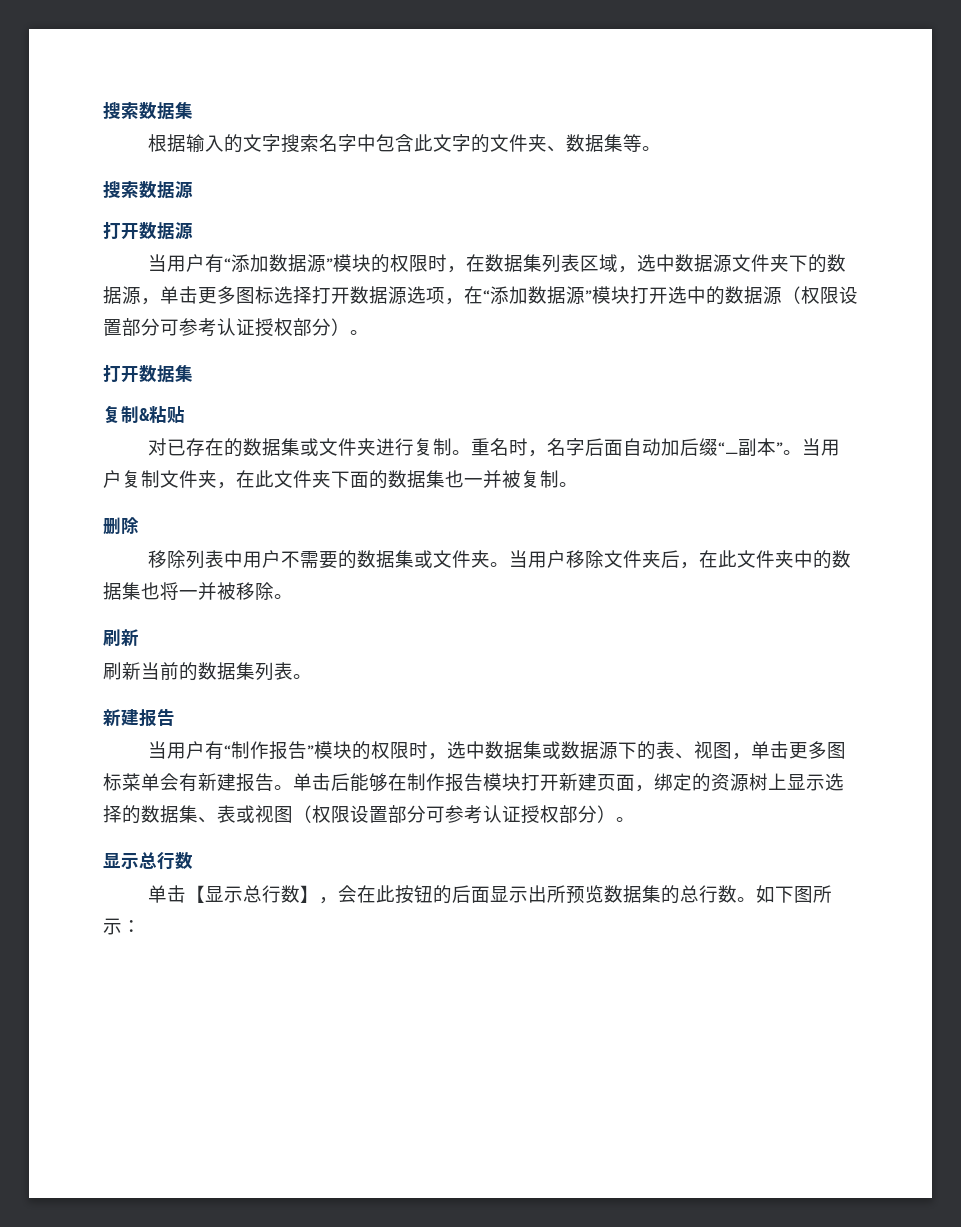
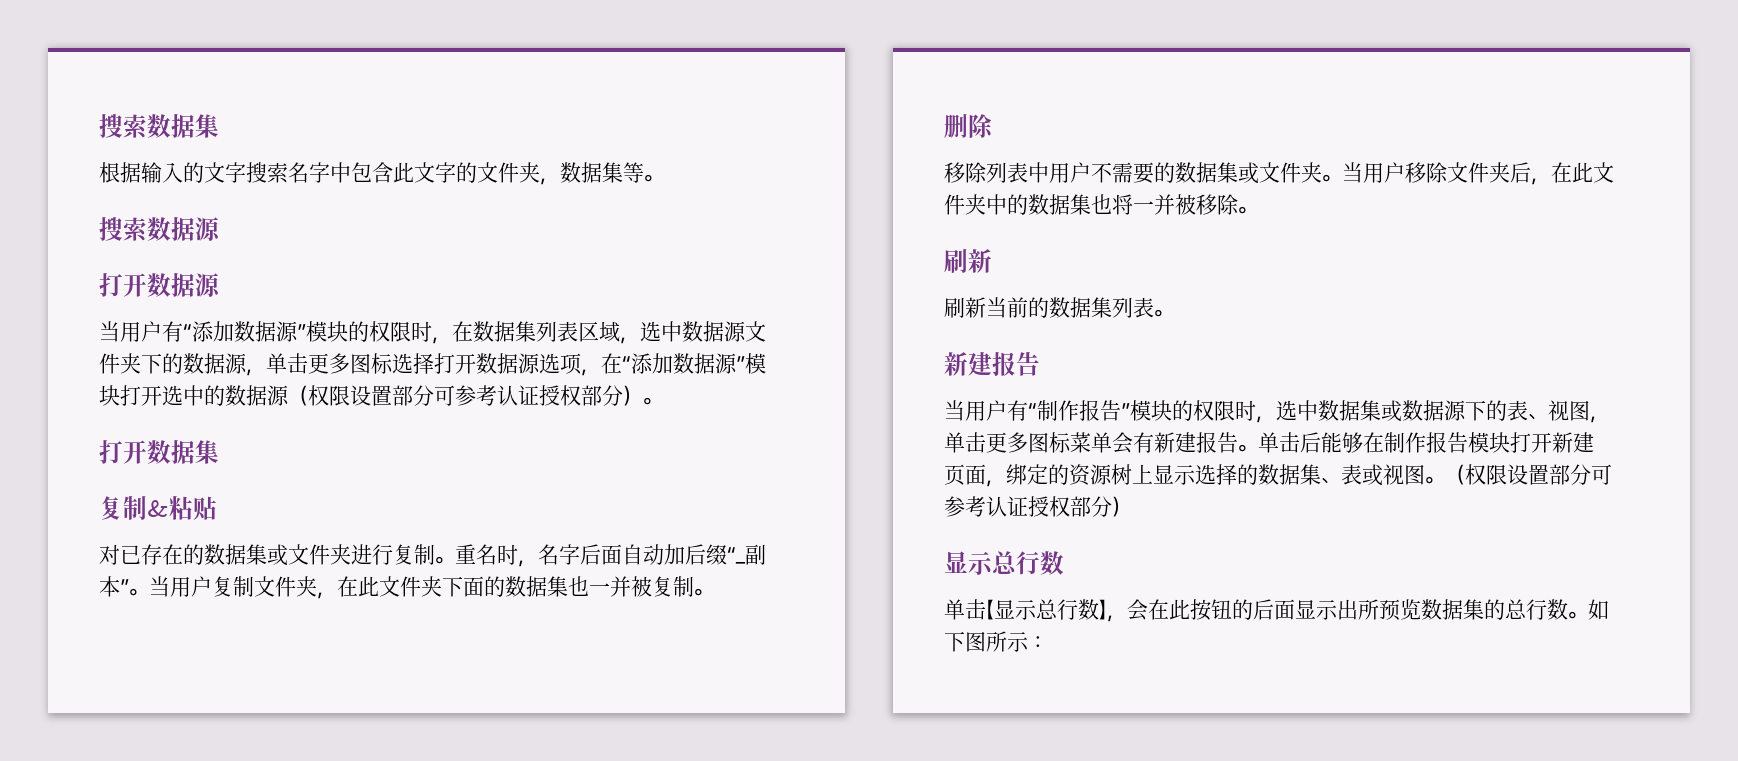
- 根据输入的文字搜索名字中包含此文字的文件夹、数据集等。
+ 根据输入的文字搜索名字中包含此文字的文件夹，数据集等。
- 单击后能够在制作报告模块打开新建页面，绑定的资源树上显示选择的数据集、表或视图（权限设置部分可参考认证授权部分）。
+ 单击后能够在制作报告模块打开新建页面，绑定的资源树上显示选择的数据集、表或视图。（权限设置部分可参考认证授权部分）

